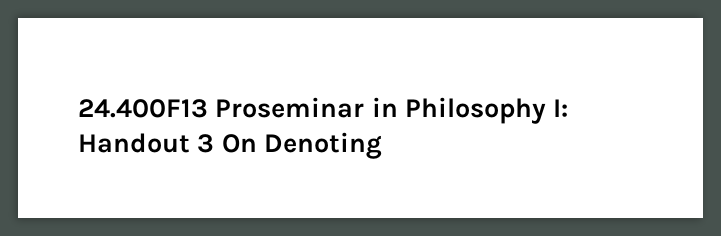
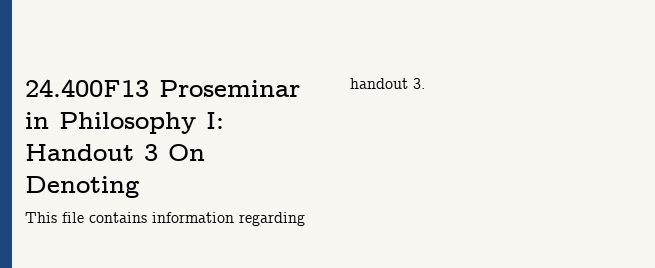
+ This file contains information regarding handout 3.

